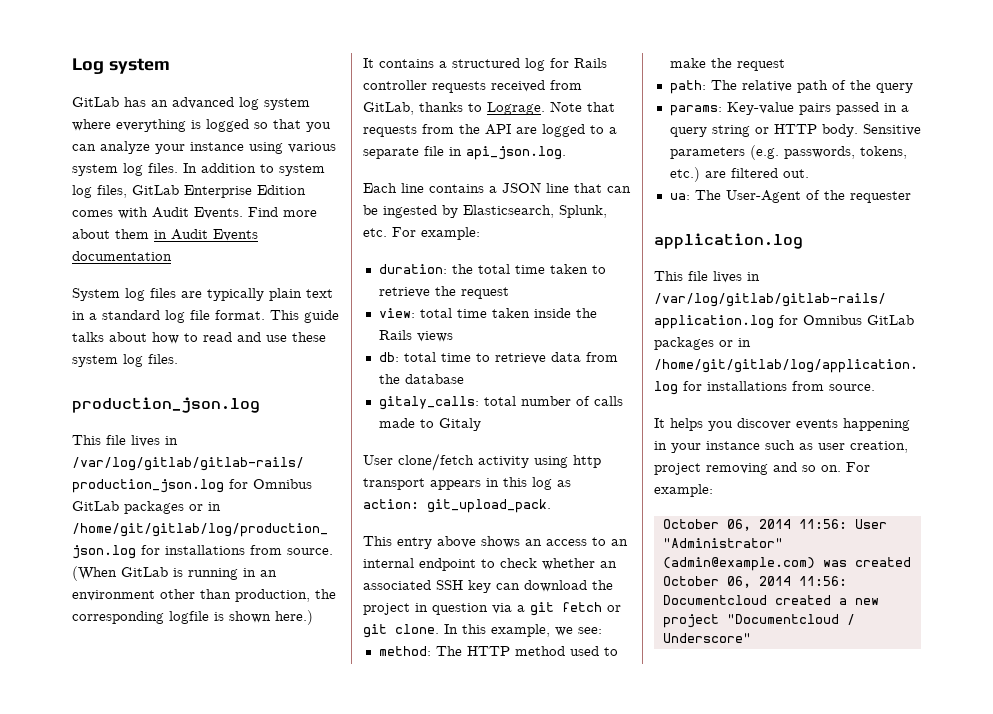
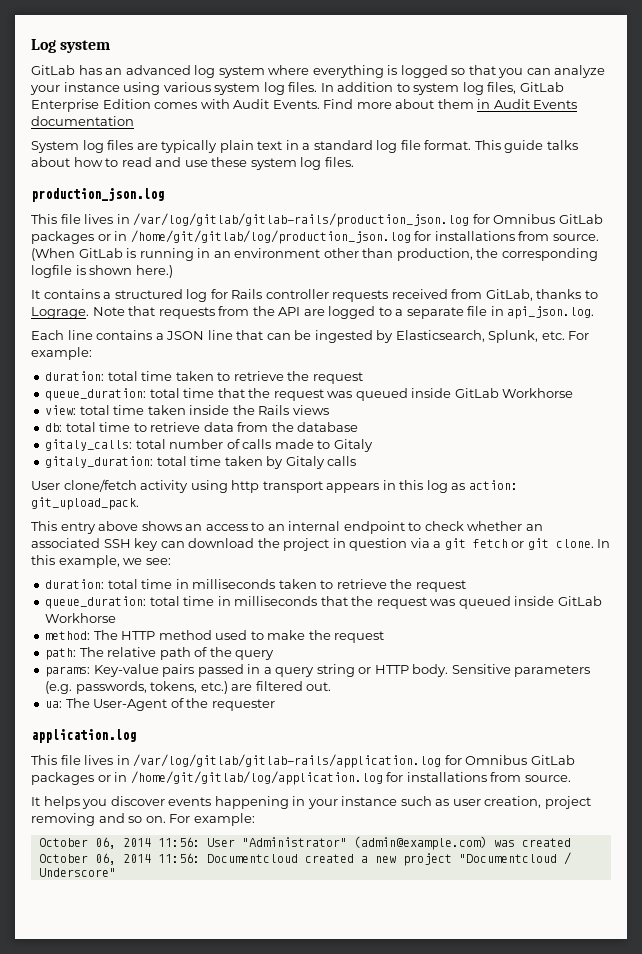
- duration: the total time taken to retrieve the request
+ duration: total time taken to retrieve the request
+ queue_duration: total time that the request was queued inside GitLab Workhorse
+ gitaly_duration: total time taken by Gitaly calls
+ duration: total time in milliseconds taken to retrieve the request
+ queue_duration: total time in milliseconds that the request was queued inside GitLab Workhorse

